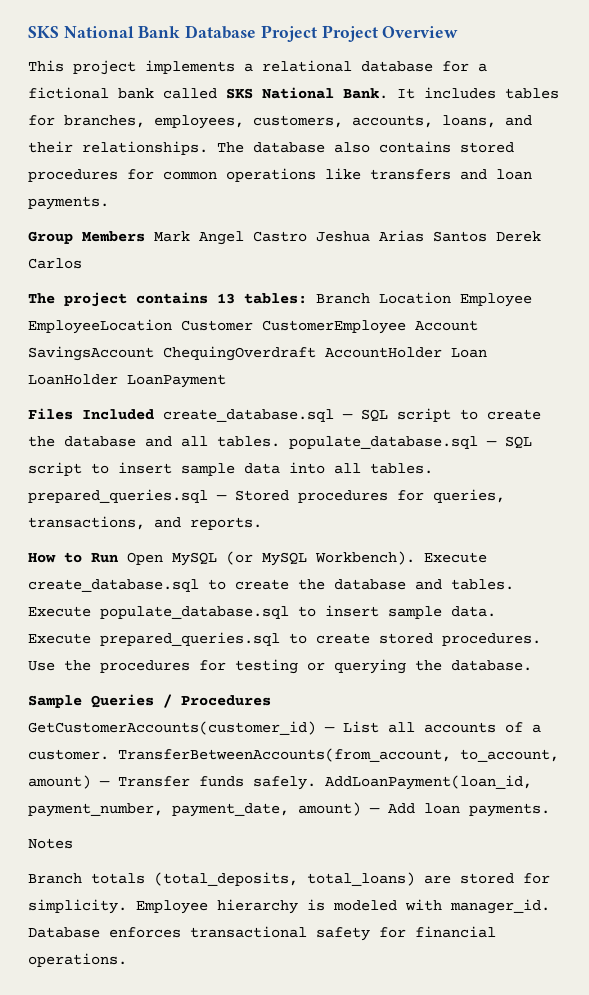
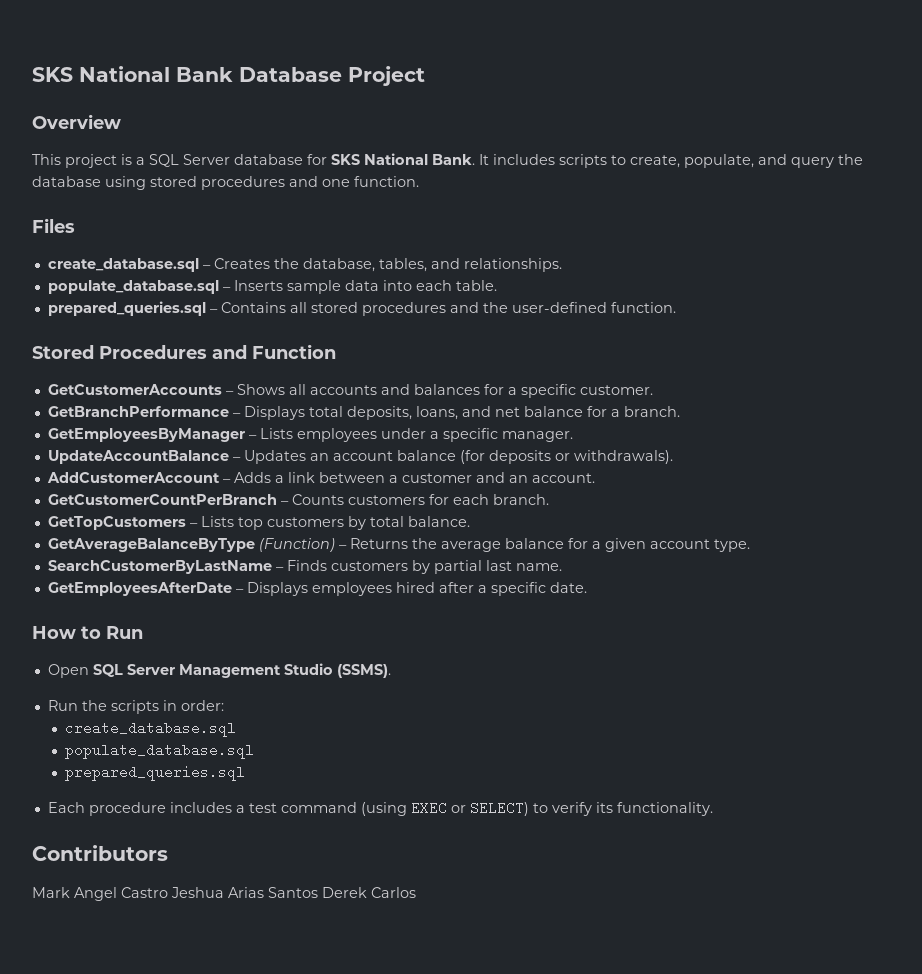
- SKS National Bank Database Project Project Overview
+ SKS National Bank Database Project
+ Overview
- This project implements a relational database for a fictional bank called SKS National Bank.
+ This project is a SQL Server database for SKS National Bank.
- It includes tables for branches, employees, customers, accounts, loans, and their relationships. The database also contains stored procedures for common operations like transfers and loan payments.
- Group Members Mark Angel Castro Jeshua Arias Santos Derek Carlos
+ It includes scripts to create, populate, and query the database using stored procedures and one function.
+ Files
+ create_database.sql – Creates the database, tables, and relationships.
+ populate_database.sql – Inserts sample data into each table.
+ prepared_queries.sql – Contains all stored procedures and the user-defined function.
+ Stored Procedures and Function
+ GetCustomerAccounts – Shows all accounts and balances for a specific customer.
+ GetBranchPerformance – Displays total deposits, loans, and net balance for a branch.
+ GetEmployeesByManager – Lists employees under a specific manager.
+ UpdateAccountBalance – Updates an account balance (for deposits or withdrawals).
+ AddCustomerAccount – Adds a link between a customer and an account.
+ GetCustomerCountPerBranch – Counts customers for each branch.
+ GetTopCustomers – Lists top customers by total balance.
+ GetAverageBalanceByType (Function) – Returns the average balance for a given account type.
+ SearchCustomerByLastName – Finds customers by partial last name.
+ GetEmployeesAfterDate – Displays employees hired after a specific date.
+ How to Run
+ Open SQL Server Management Studio (SSMS).
+ Run the scripts in order:
+ create_database.sql
+ populate_database.sql
+ prepared_queries.sql
+ Each procedure includes a test command (using EXEC or SELECT) to verify its functionality.
+ Contributors
+ Mark Angel Castro Jeshua Arias Santos Derek Carlos
- The project contains 13 tables: Branch Location Employee EmployeeLocation Customer CustomerEmployee Account SavingsAccount ChequingOverdraft AccountHolder Loan LoanHolder LoanPayment
- Files Included create_database.sql — SQL script to create the database and all tables. populate_database.sql — SQL script to insert sample data into all tables. prepared_queries.sql — Stored procedures for queries, transactions, and reports.
- How to Run Open MySQL (or MySQL Workbench). Execute create_database.sql to create the database and tables. Execute populate_database.sql to insert sample data. Execute prepared_queries.sql to create stored procedures. Use the procedures for testing or querying the database.
- Sample Queries / Procedures GetCustomerAccounts(customer_id) — List all accounts of a customer. TransferBetweenAccounts(from_account, to_account, amount) — Transfer funds safely. AddLoanPayment(loan_id, payment_number, payment_date, amount) — Add loan payments.
- Notes
- Branch totals (total_deposits, total_loans) are stored for simplicity. Employee hierarchy is modeled with manager_id. Database enforces transactional safety for financial operations.

